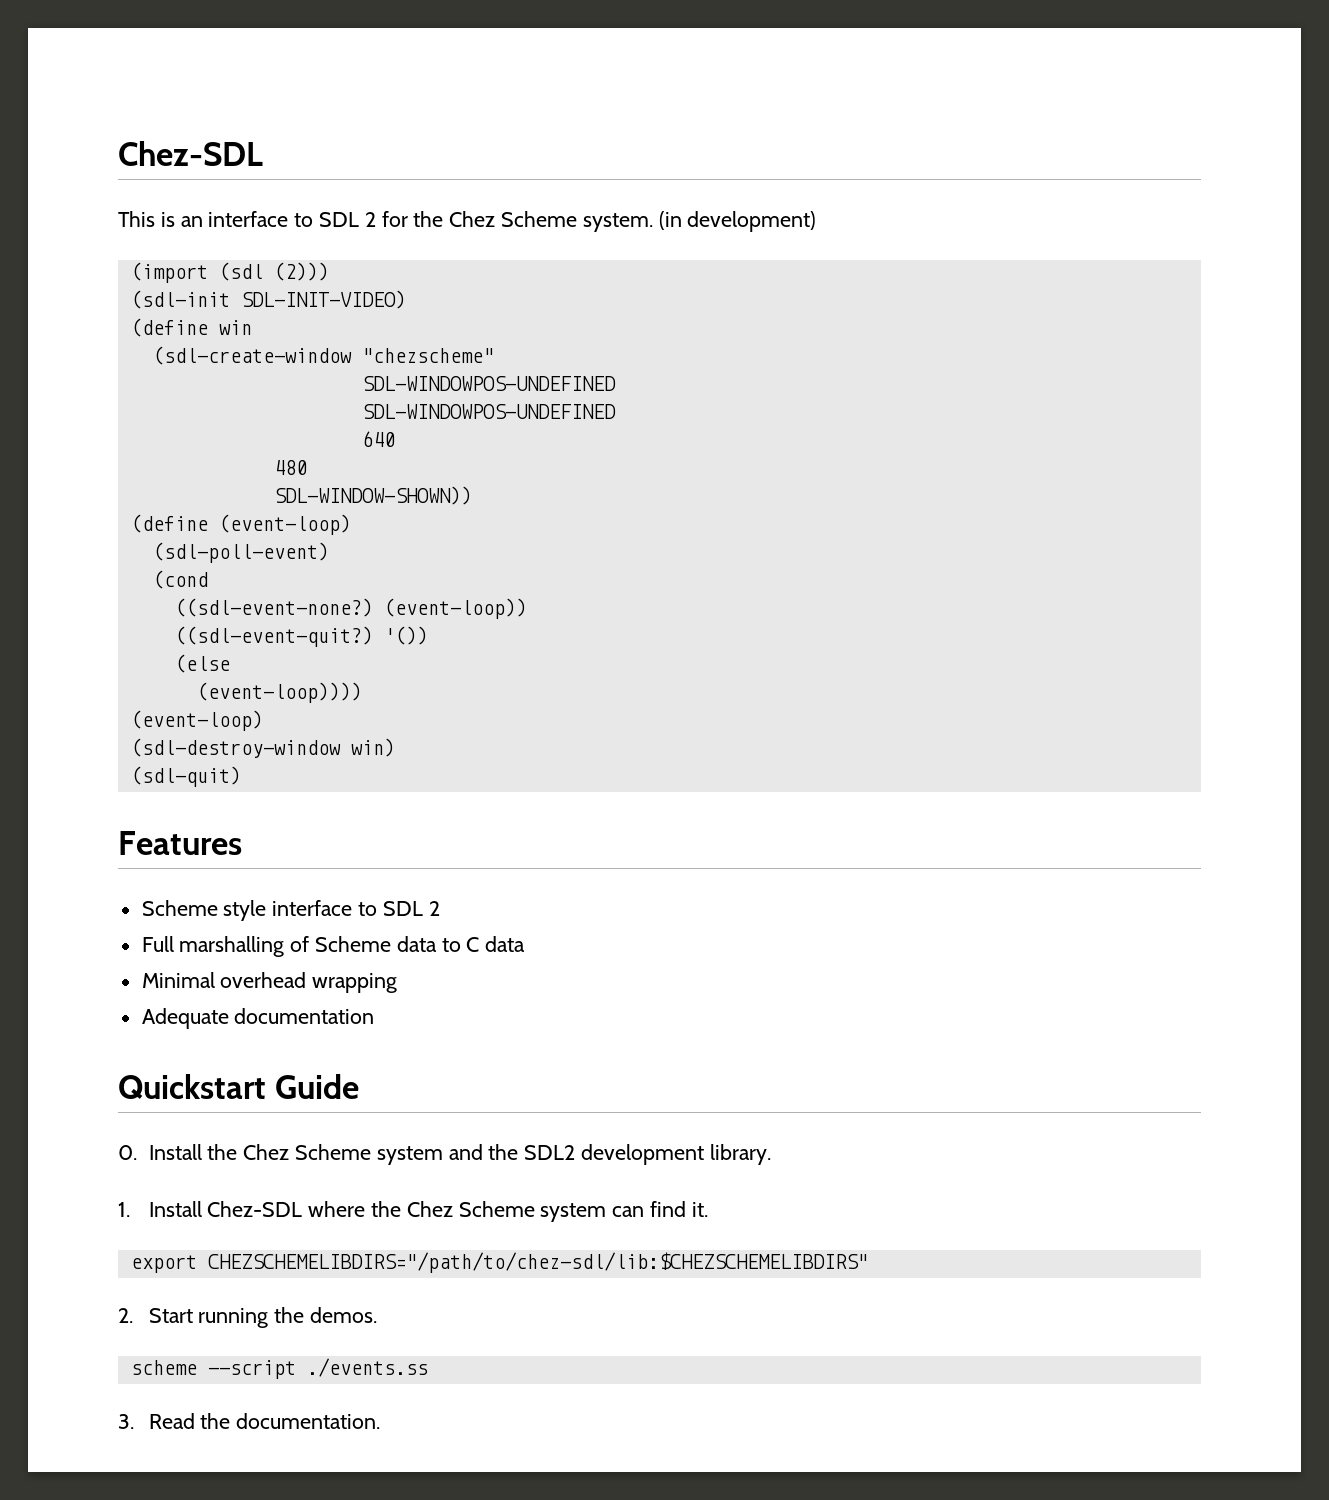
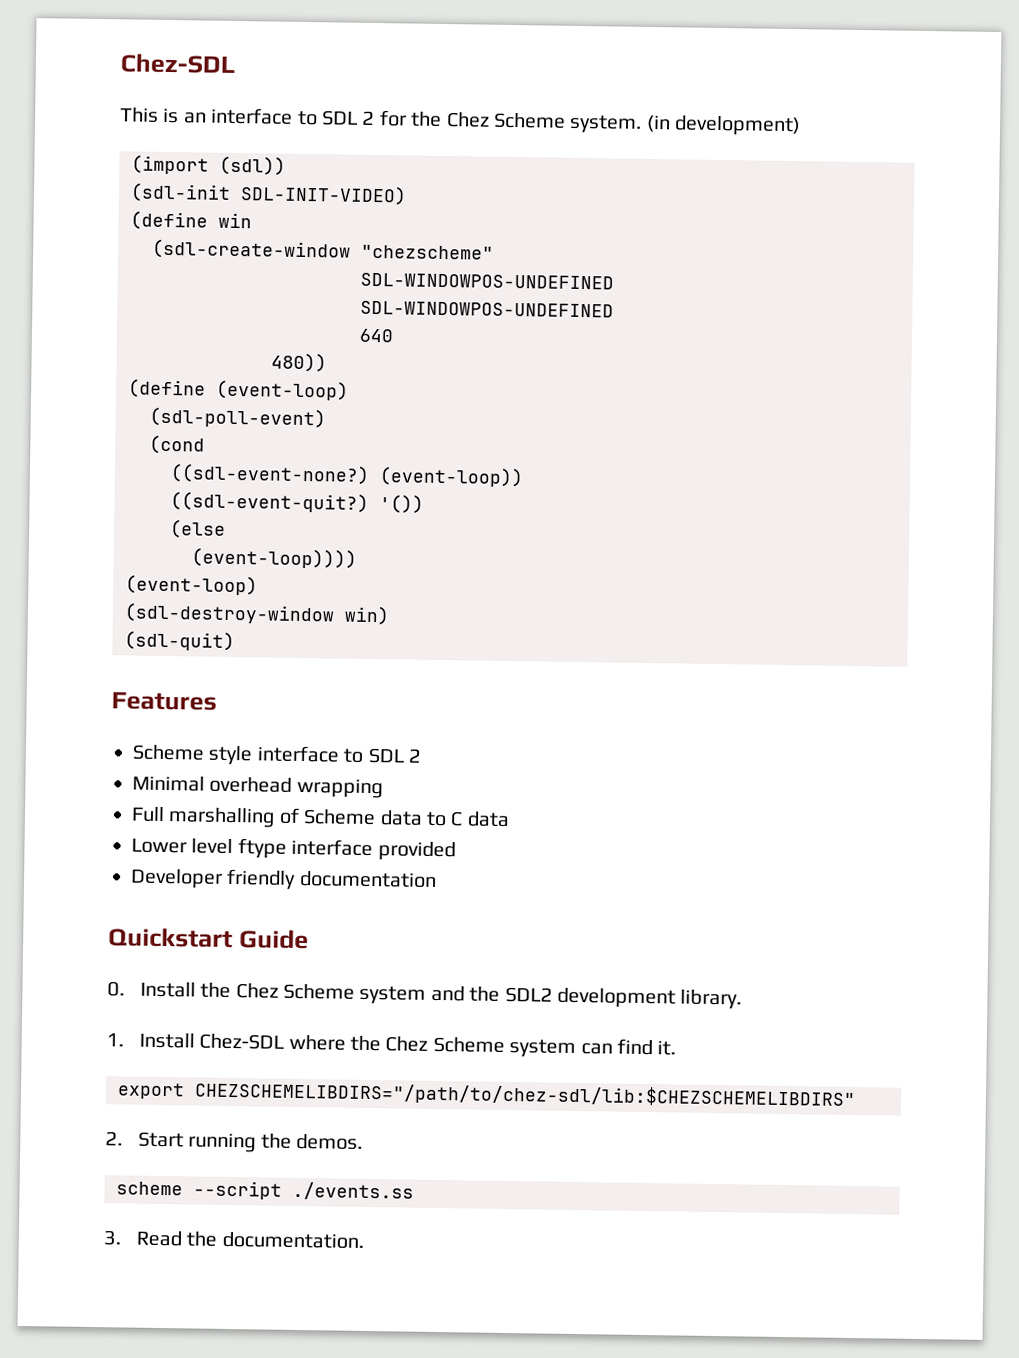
- (import (sdl (2)))
+ (import (sdl))
- 480
- SDL-WINDOW-SHOWN))
+ 480))
+ Minimal overhead wrapping
- Minimal overhead wrapping
- Adequate documentation
+ Lower level ftype interface provided
+ Developer friendly documentation

